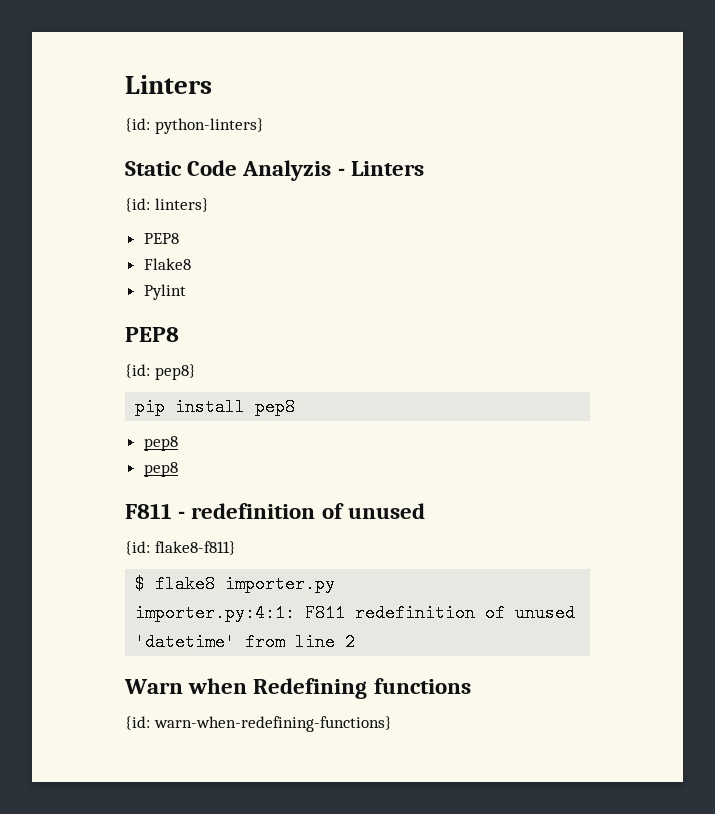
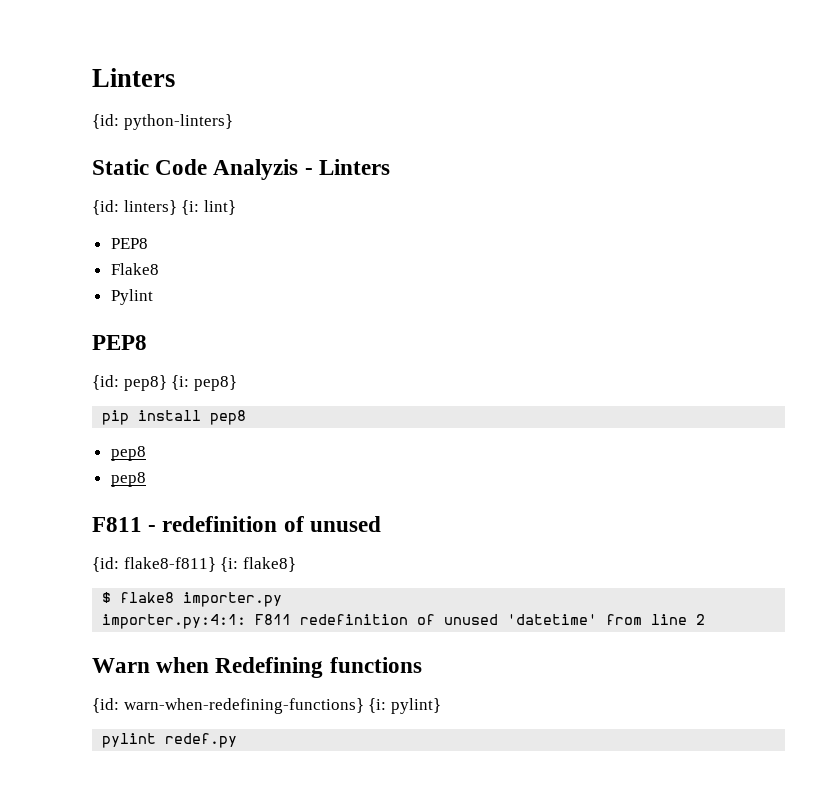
- {id: linters}
+ {id: linters} {i: lint}
- {id: pep8}
+ {id: pep8} {i: pep8}
- {id: flake8-f811}
+ {id: flake8-f811} {i: flake8}
- {id: warn-when-redefining-functions}
+ {id: warn-when-redefining-functions} {i: pylint}
+ pylint redef.py

